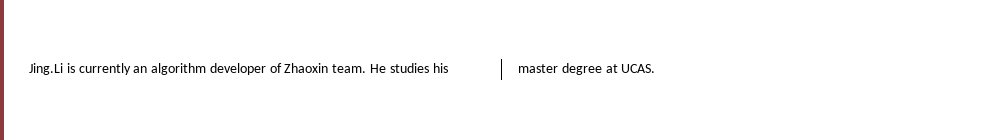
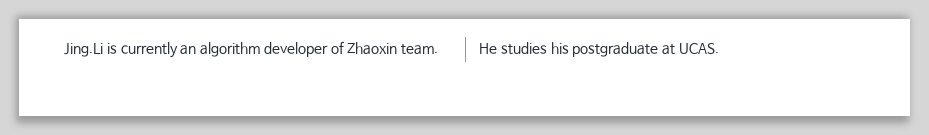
- He studies his master degree at UCAS.
+ He studies his postgraduate at UCAS.

